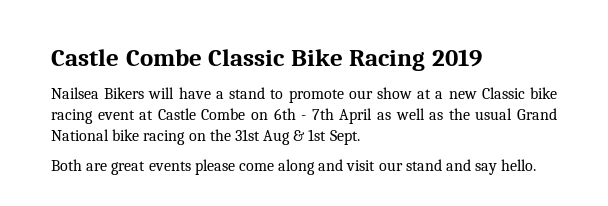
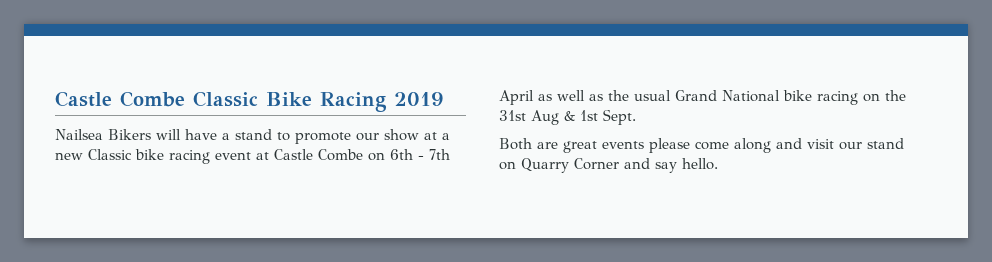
- Both are great events please come along and visit our stand and say hello.
+ Both are great events please come along and visit our stand on Quarry Corner and say hello.

